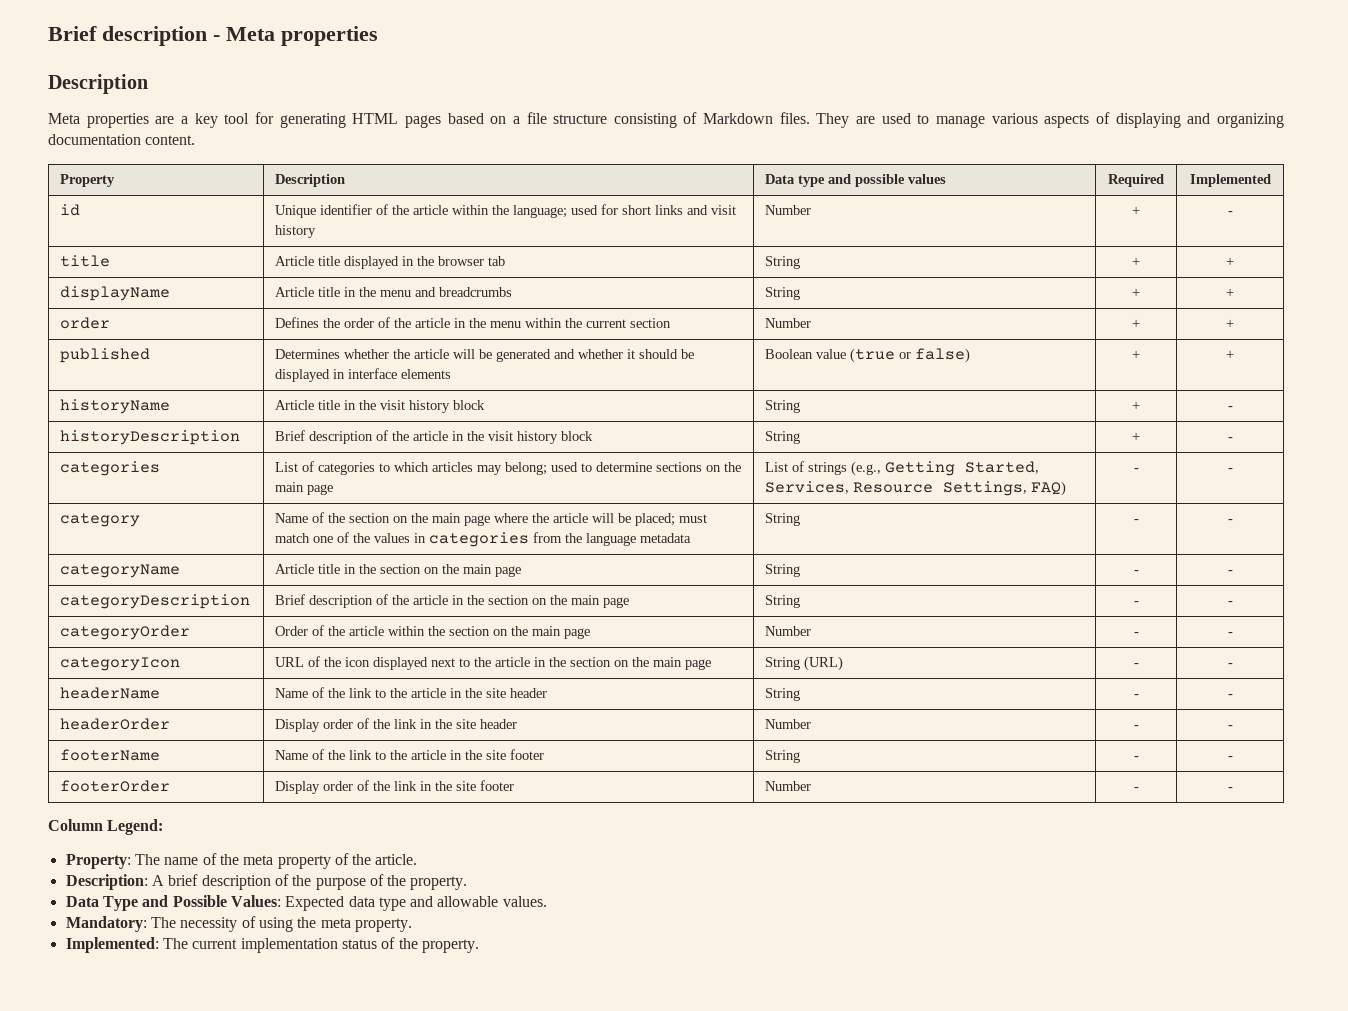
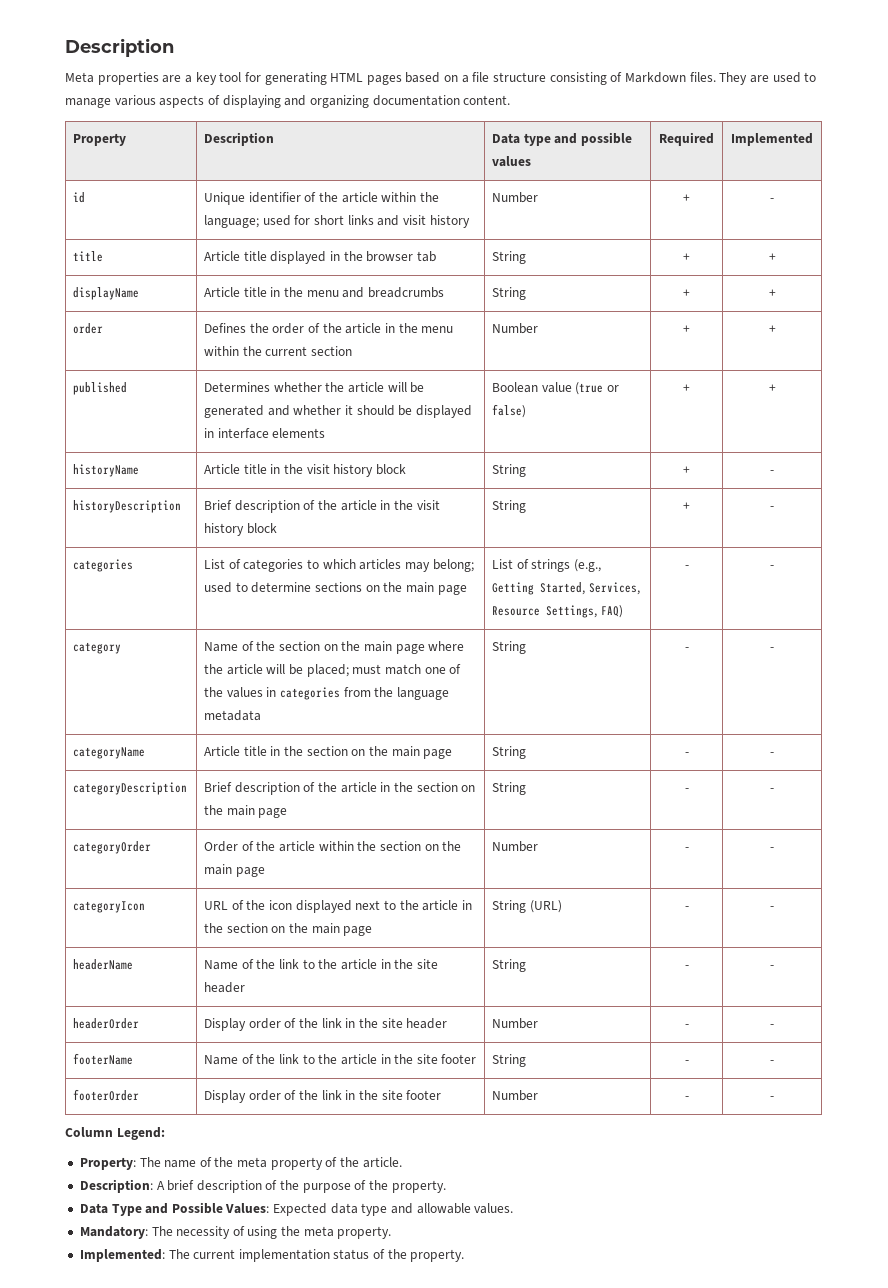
- Brief description - Meta properties

